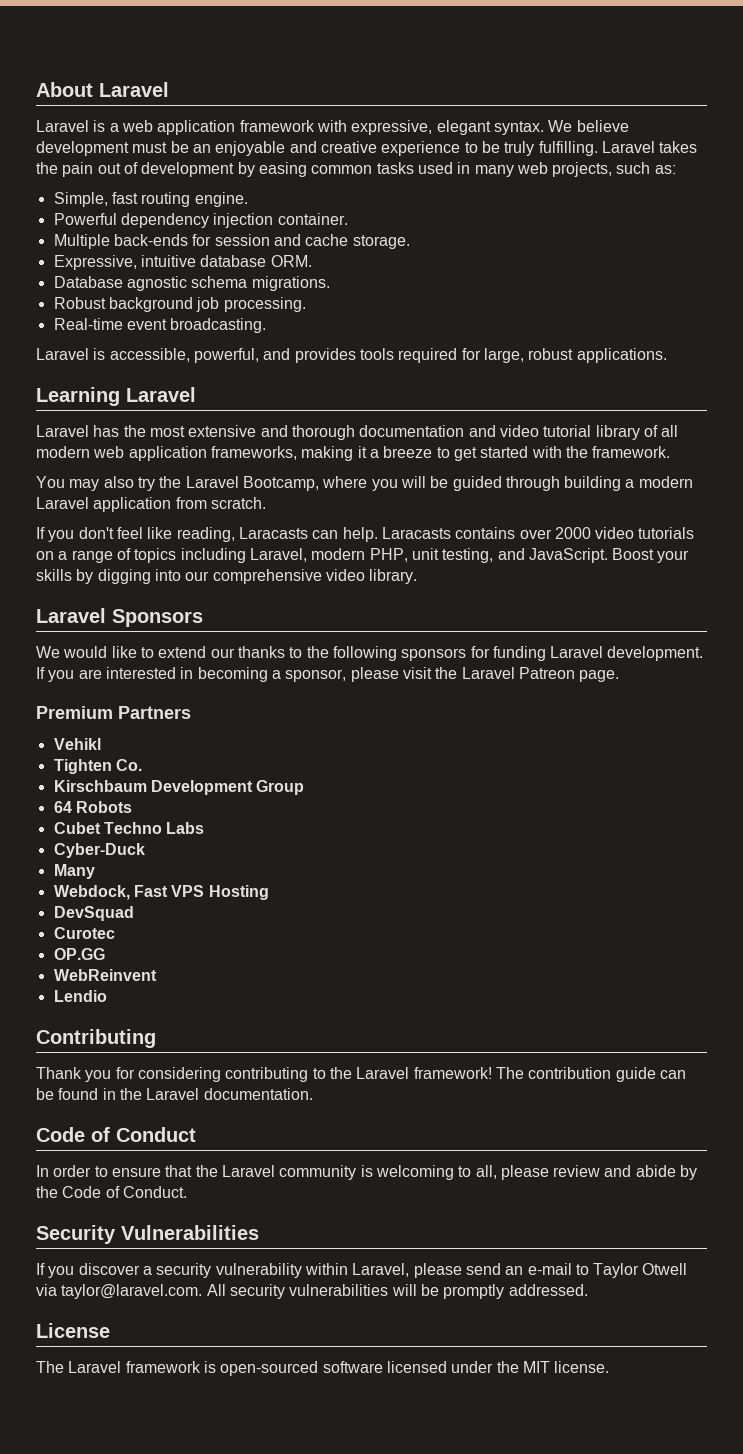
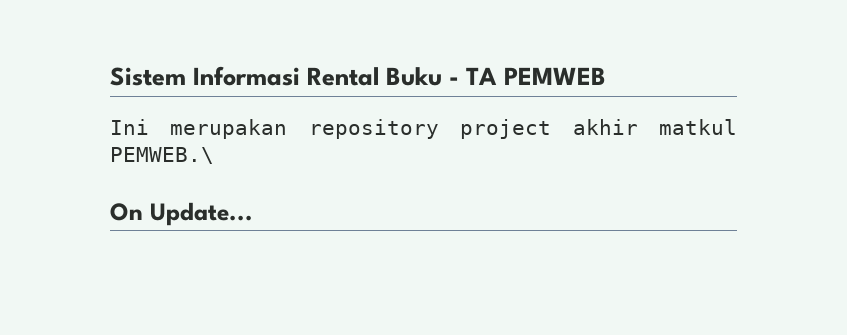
- About Laravel
- Laravel is a web application framework with expressive, elegant syntax. We believe development must be an enjoyable and creative experience to be truly fulfilling. Laravel takes the pain out of development by easing common tasks used in many web projects, such as:
- Simple, fast routing engine.
- Powerful dependency injection container.
- Multiple back-ends for session and cache storage.
- Expressive, intuitive database ORM.
- Database agnostic schema migrations.
- Robust background job processing.
- Real-time event broadcasting.
- Laravel is accessible, powerful, and provides tools required for large, robust applications.
- Learning Laravel
- Laravel has the most extensive and thorough documentation and video tutorial library of all modern web application frameworks, making it a breeze to get started with the framework.
- You may also try the Laravel Bootcamp, where you will be guided through building a modern Laravel application from scratch.
- If you don't feel like reading, Laracasts can help. Laracasts contains over 2000 video tutorials on a range of topics including Laravel, modern PHP, unit testing, and JavaScript. Boost your skills by digging into our comprehensive video library.
- Laravel Sponsors
- We would like to extend our thanks to the following sponsors for funding Laravel development. If you are interested in becoming a sponsor, please visit the Laravel Patreon page.
- Premium Partners
- Vehikl
- Tighten Co.
- Kirschbaum Development Group
- 64 Robots
- Cubet Techno Labs
- Cyber-Duck
- Many
- Webdock, Fast VPS Hosting
- DevSquad
- Curotec
- OP.GG
- WebReinvent
- Lendio
- Contributing
- Thank you for considering contributing to the Laravel framework! The contribution guide can be found in the Laravel documentation.
- Code of Conduct
- In order to ensure that the Laravel community is welcoming to all, please review and abide by the Code of Conduct.
- Security Vulnerabilities
- If you discover a security vulnerability within Laravel, please send an e-mail to Taylor Otwell via taylor@laravel.com. All security vulnerabilities will be promptly addressed.
- License
- The Laravel framework is open-sourced software licensed under the MIT license.
+ Sistem Informasi Rental Buku - TA PEMWEB
+ Ini merupakan repository project akhir matkul PEMWEB.\
+ On Update...

